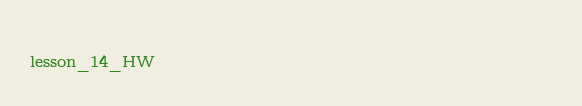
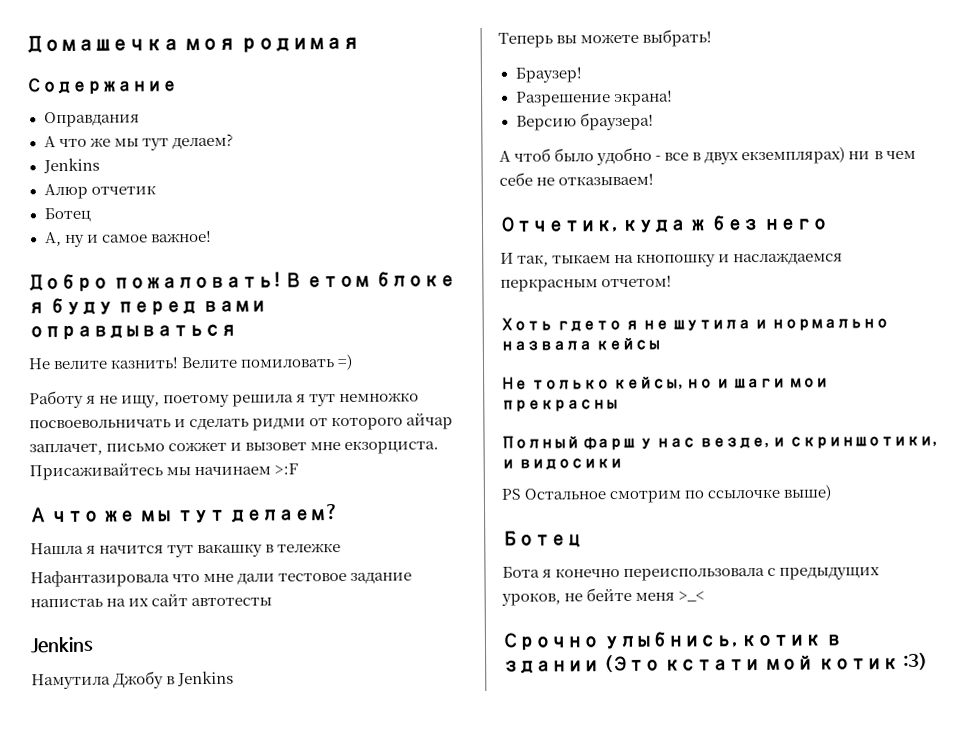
- lesson_14_HW
+ Домашечка моя родимая
+ Содержание
+ Оправдания
+ А что же мы тут делаем?
+ Jenkins
+ Алюр отчетик
+ Ботец
+ А, ну и самое важное!
+ Добро пожаловать! В етом блоке я буду перед вами оправдываться
+ Не велите казнить! Велите помиловать =)
+ Работу я не ищу, поетому решила я тут немножко посвоевольничать и сделать ридми от которого айчар заплачет, письмо сожжет и вызовет мне екзорциста. Присаживайтесь мы начинаем >:F
+ А что же мы тут делаем?
+ Нашла я начится тут вакашку в тележке
+ Нафантазировала что мне дали тестовое задание напистаь на их сайт автотесты
+ Jenkins
+ Намутила Джобу в Jenkins
+ Теперь вы можете выбрать!
+ Браузер!
+ Разрешение экрана!
+ Версию браузера!
+ А чтоб было удобно - все в двух екземплярах) ни в чем себе не отказываем!
+ Отчетик, куда ж без него
+ И так, тыкаем на кнопошку и наслаждаемся перкрасным отчетом!
+ Хоть гдето я не шутила и нормально назвала кейсы
+ Не только кейсы, но и шаги мои прекрасны
+ Полный фарш у нас везде, и скриншотики, и видосики
+ PS Остальное смотрим по ссылочке выше)
+ Ботец
+ Бота я конечно переиспользовала с предыдущих уроков, не бейте меня >_<
+ Срочно улыбнись, котик в здании (Это кстати мой котик :3)

